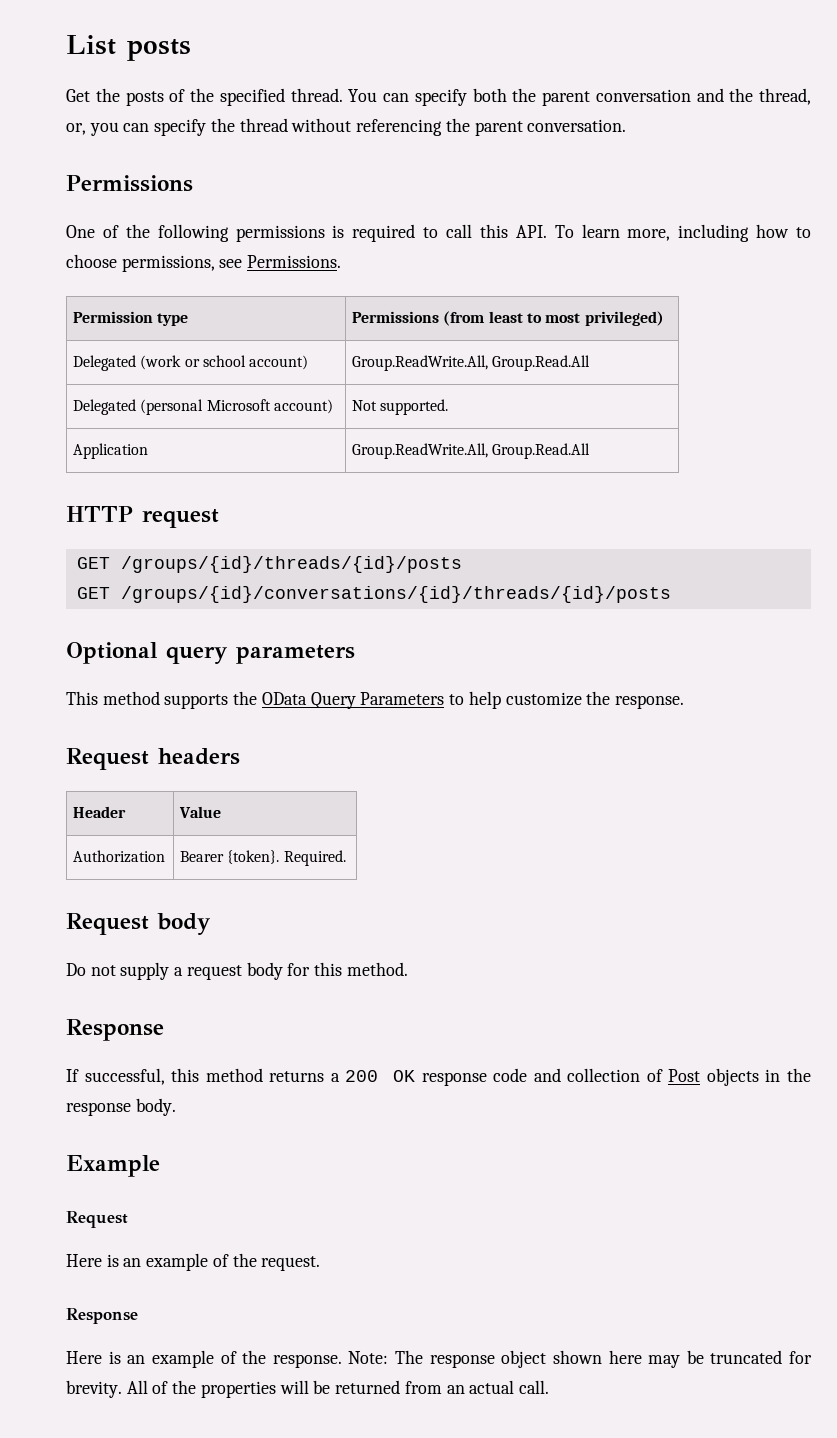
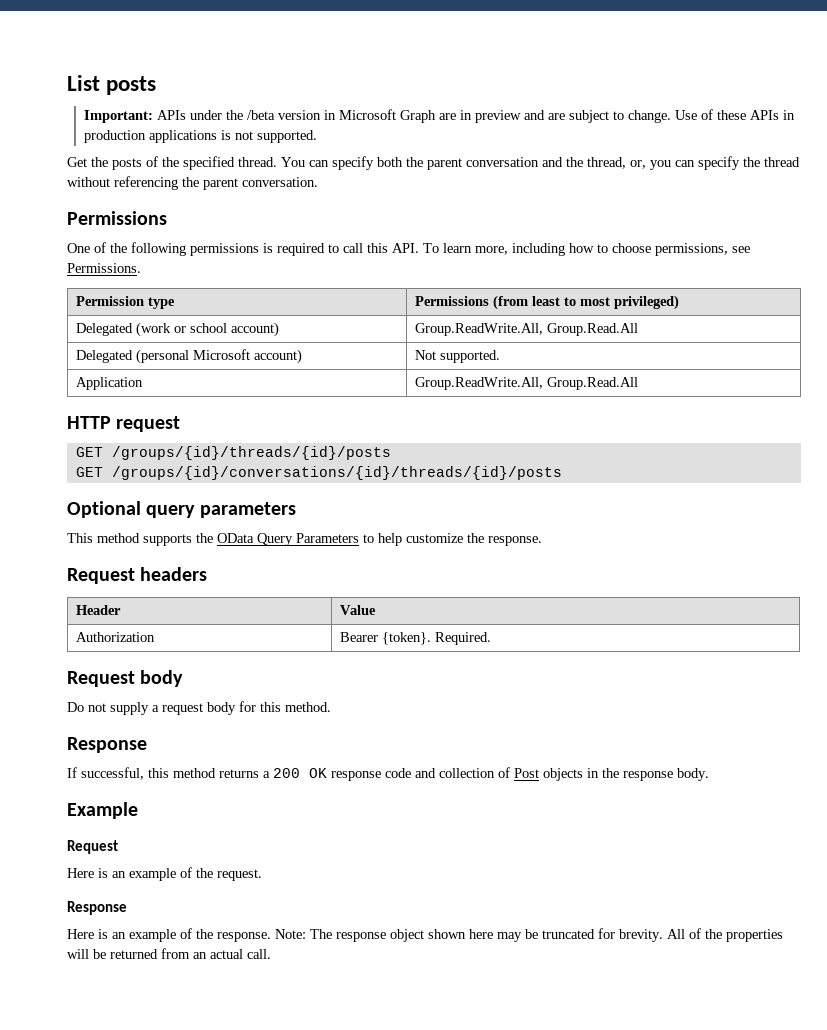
+ Important: APIs under the /beta version in Microsoft Graph are in preview and are subject to change. Use of these APIs in production applications is not supported.

